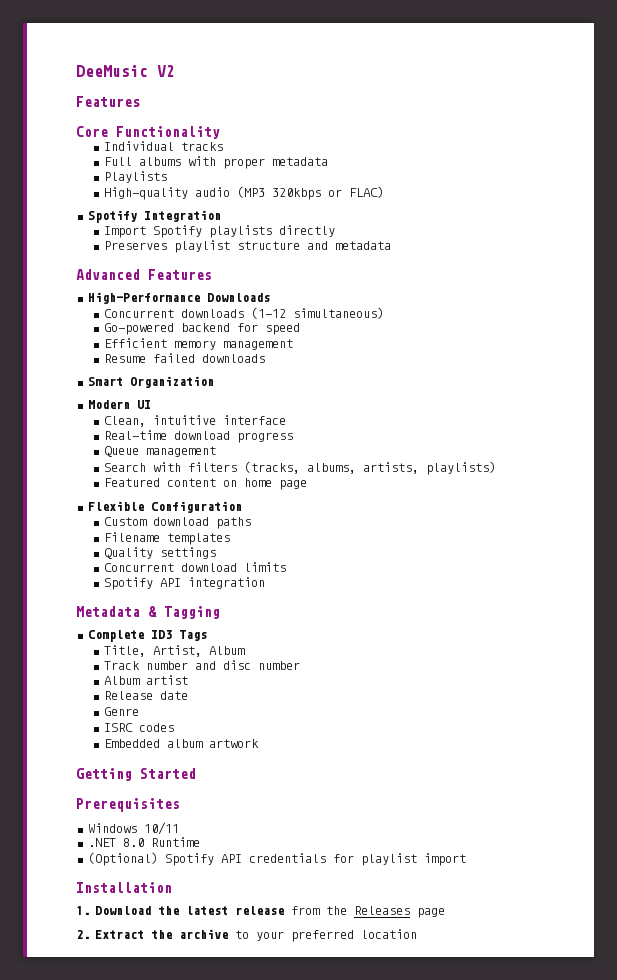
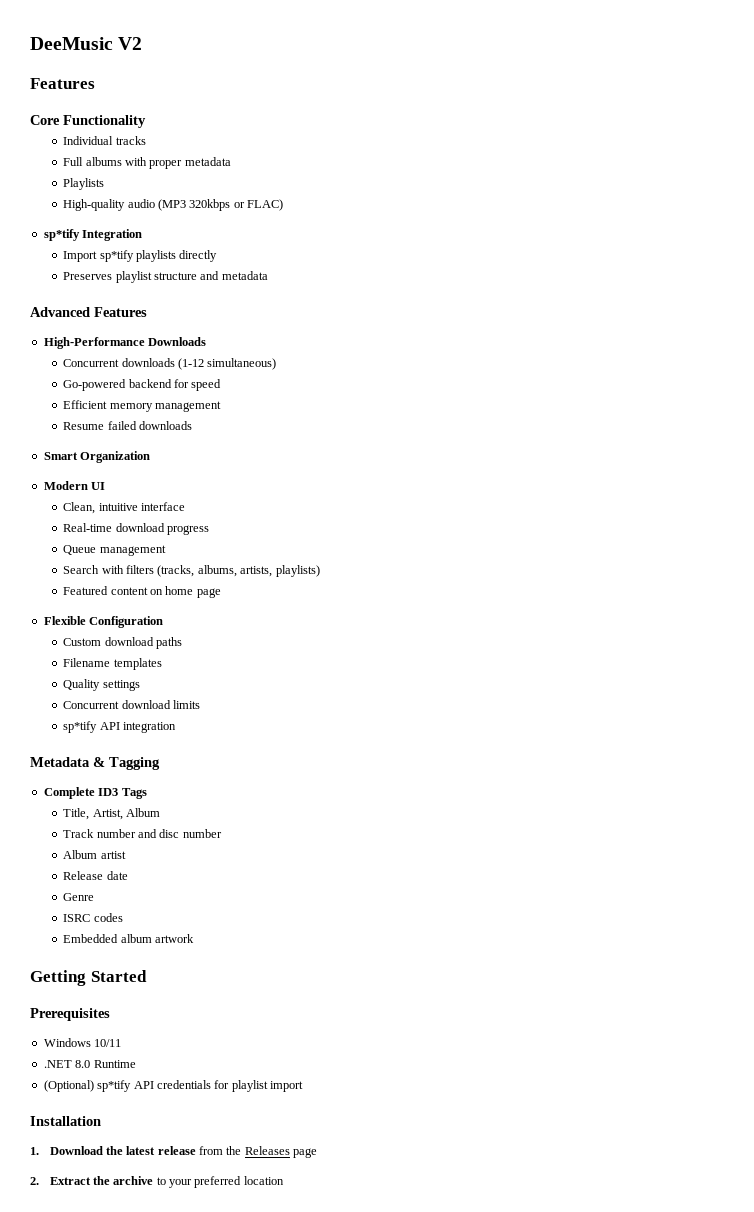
- Spotify Integration
+ sp*tify Integration
- Import Spotify playlists directly
+ Import sp*tify playlists directly
- Spotify API integration
+ sp*tify API integration
- (Optional) Spotify API credentials for playlist import
+ (Optional) sp*tify API credentials for playlist import

